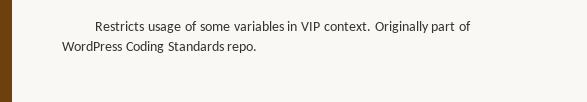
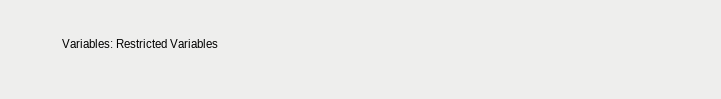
- Restricts usage of some variables in VIP context. Originally part of WordPress Coding Standards repo.
+ Variables: Restricted Variables

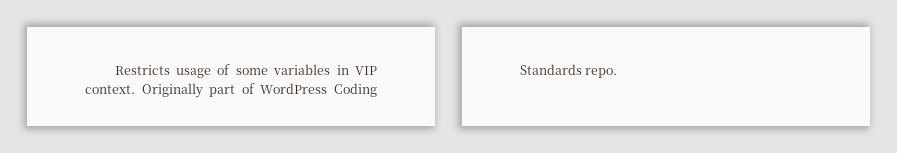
- Variables: Restricted Variables
+ Restricts usage of some variables in VIP context. Originally part of WordPress Coding Standards repo.

